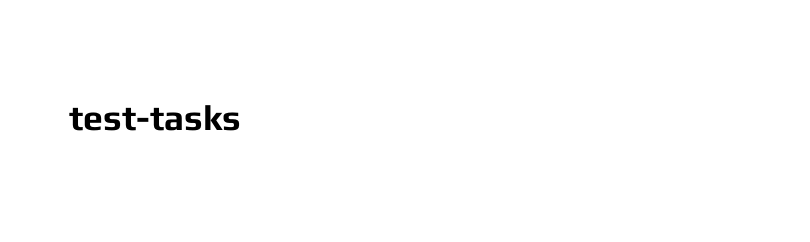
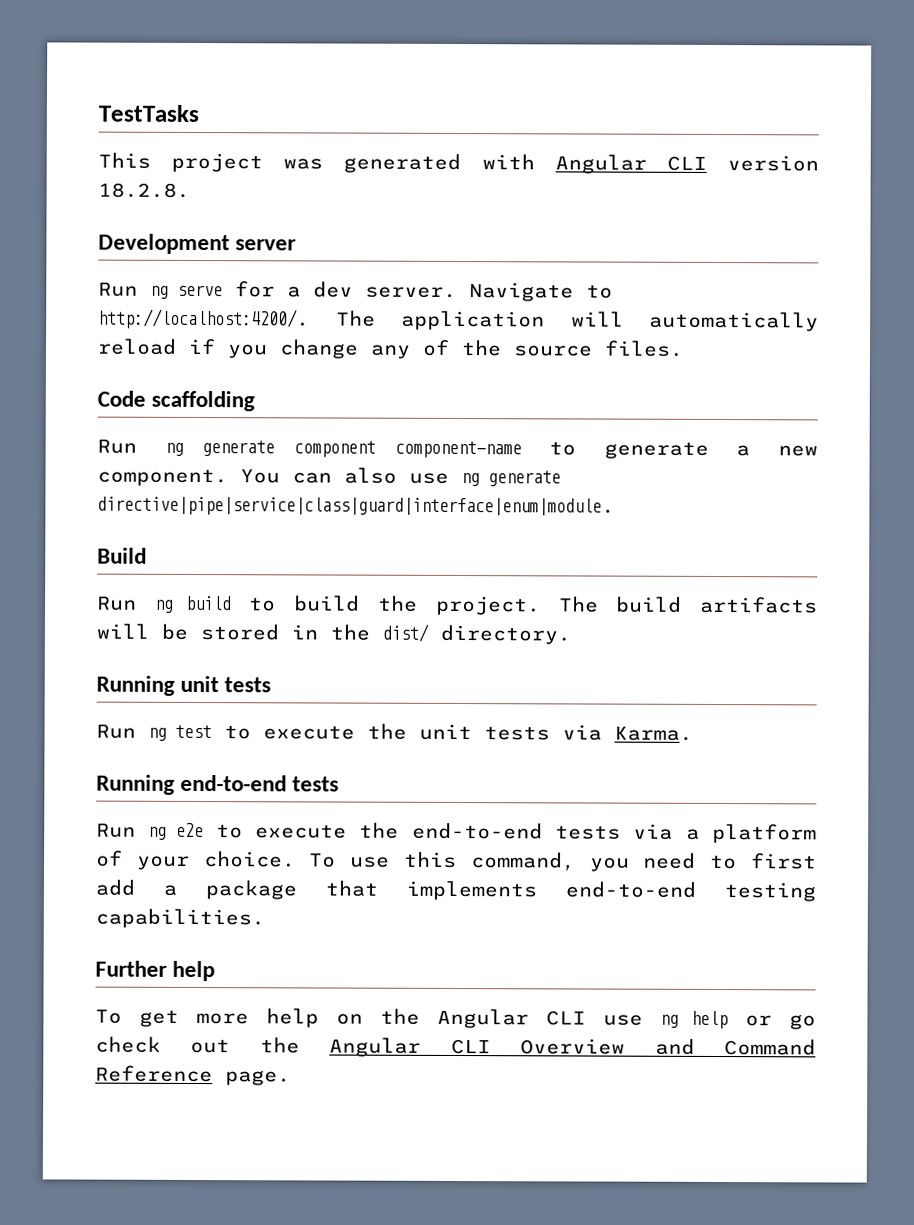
- test-tasks
+ TestTasks
+ This project was generated with Angular CLI version 18.2.8.
+ Development server
+ Run ng serve for a dev server. Navigate to http://localhost:4200/. The application will automatically reload if you change any of the source files.
+ Code scaffolding
+ Run ng generate component component-name to generate a new component. You can also use ng generate directive|pipe|service|class|guard|interface|enum|module.
+ Build
+ Run ng build to build the project. The build artifacts will be stored in the dist/ directory.
+ Running unit tests
+ Run ng test to execute the unit tests via Karma.
+ Running end-to-end tests
+ Run ng e2e to execute the end-to-end tests via a platform of your choice. To use this command, you need to first add a package that implements end-to-end testing capabilities.
+ Further help
+ To get more help on the Angular CLI use ng help or go check out the Angular CLI Overview and Command Reference page.

